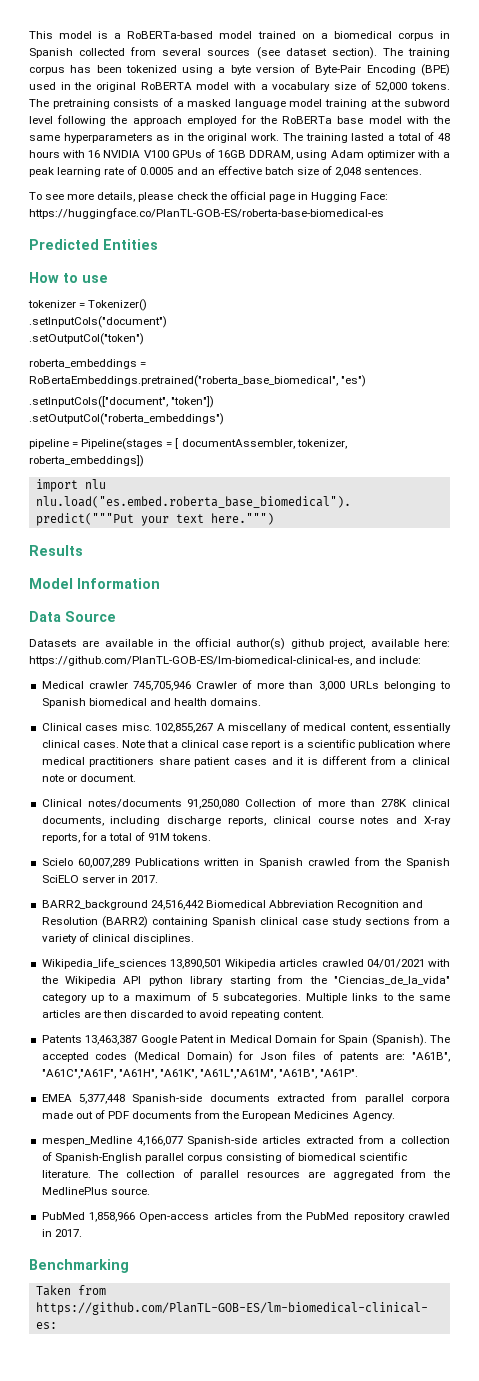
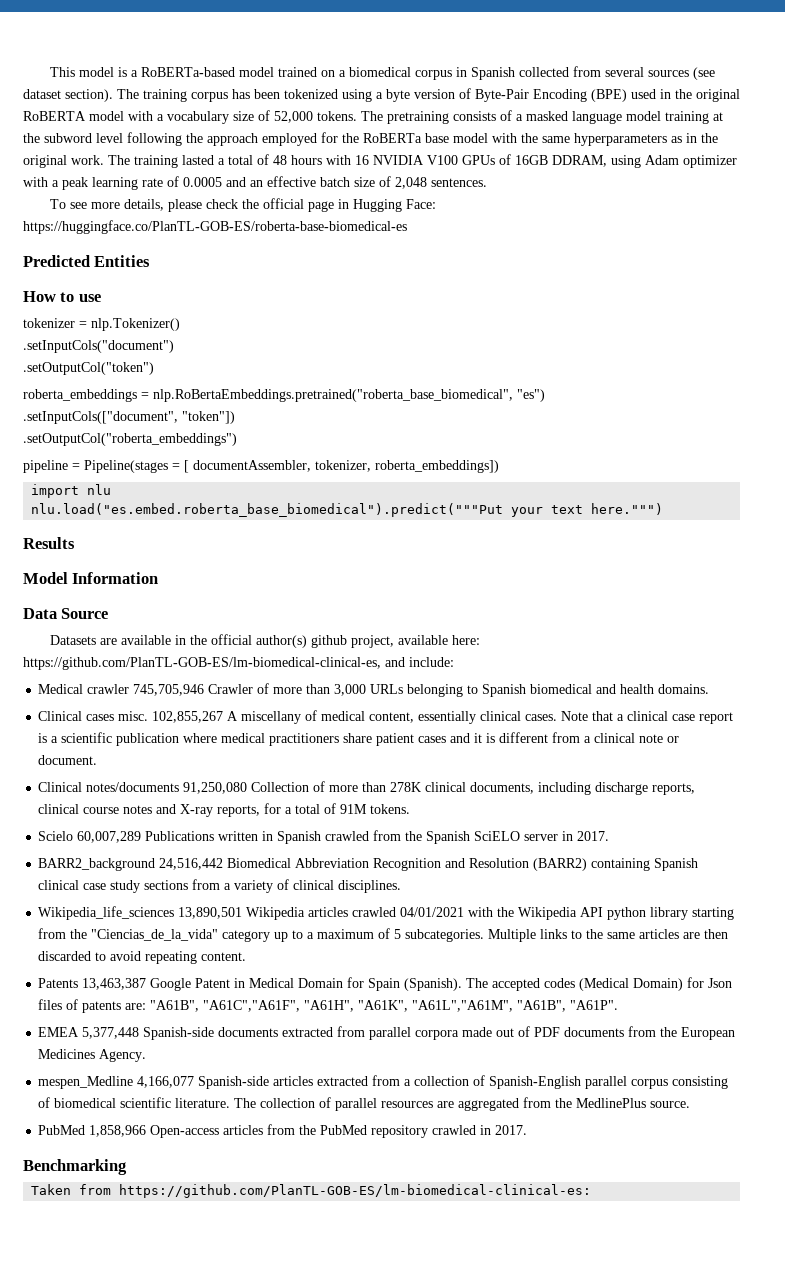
- tokenizer = Tokenizer()
+ tokenizer = nlp.Tokenizer()
- roberta_embeddings = RoBertaEmbeddings.pretrained("roberta_base_biomedical", "es")
+ roberta_embeddings = nlp.RoBertaEmbeddings.pretrained("roberta_base_biomedical", "es")

